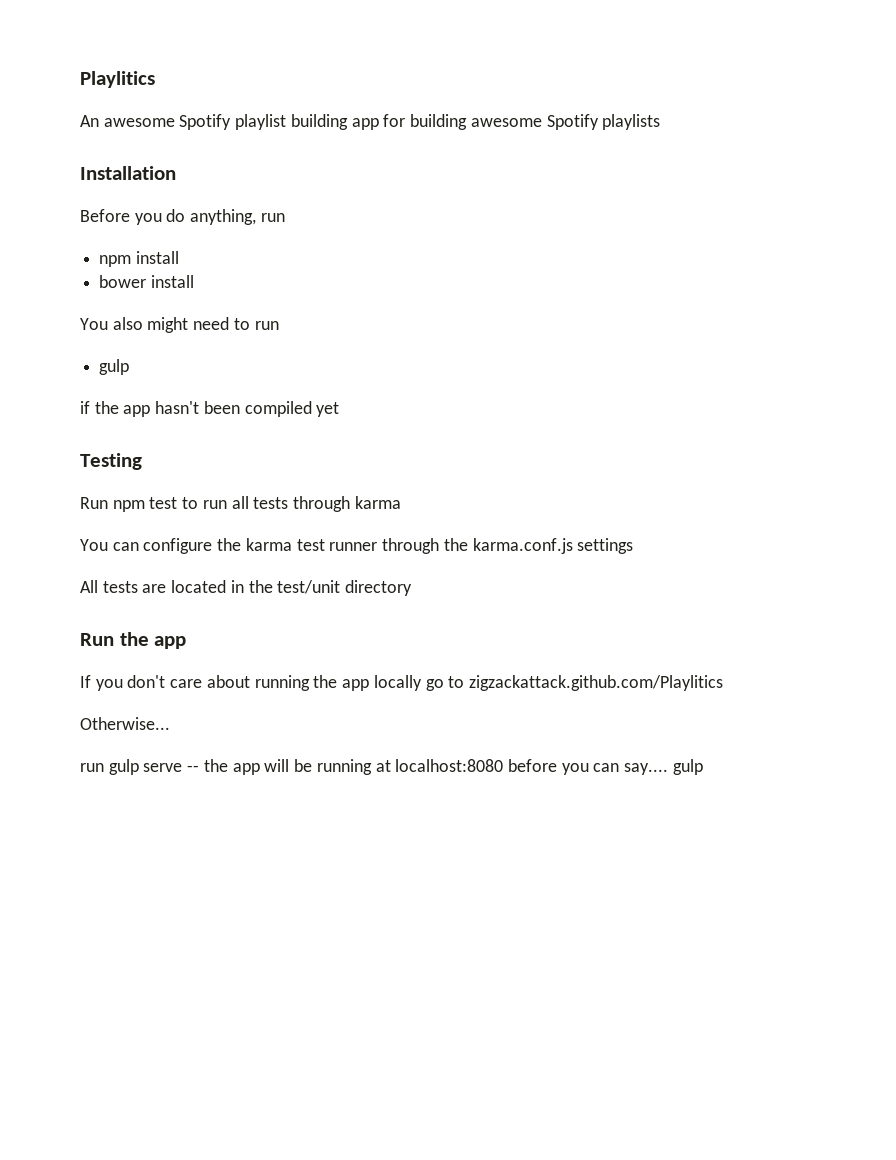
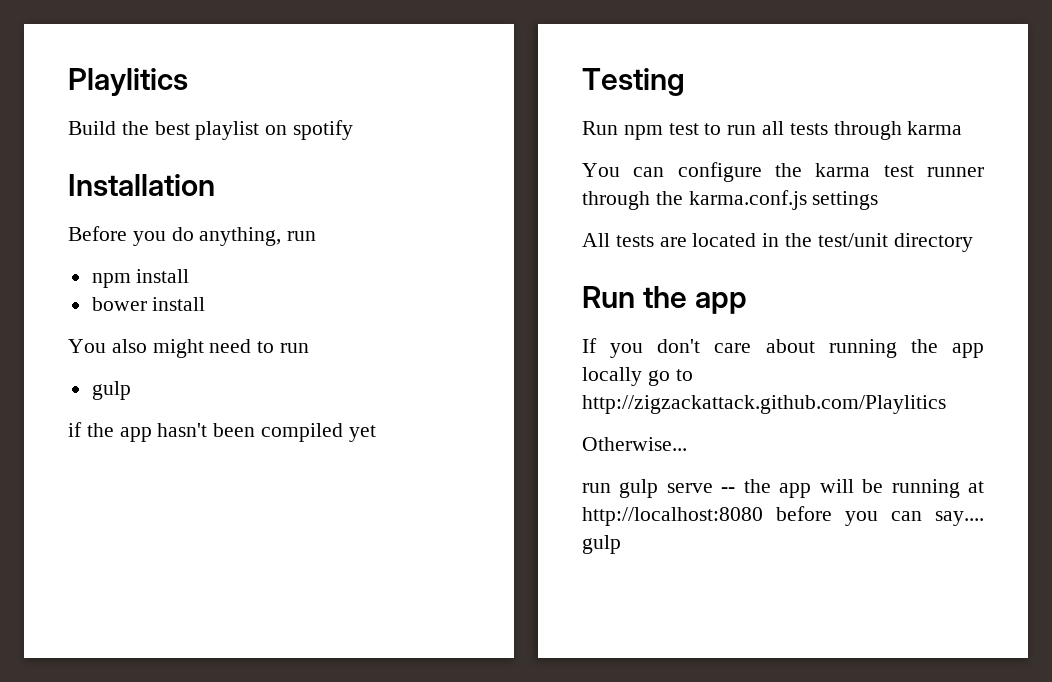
- An awesome Spotify playlist building app for building awesome Spotify playlists
+ Build the best playlist on spotify
- If you don't care about running the app locally go to zigzackattack.github.com/Playlitics
+ If you don't care about running the app locally go to http://zigzackattack.github.com/Playlitics
- run gulp serve -- the app will be running at localhost:8080 before you can say.... gulp
+ run gulp serve -- the app will be running at http://localhost:8080 before you can say.... gulp

